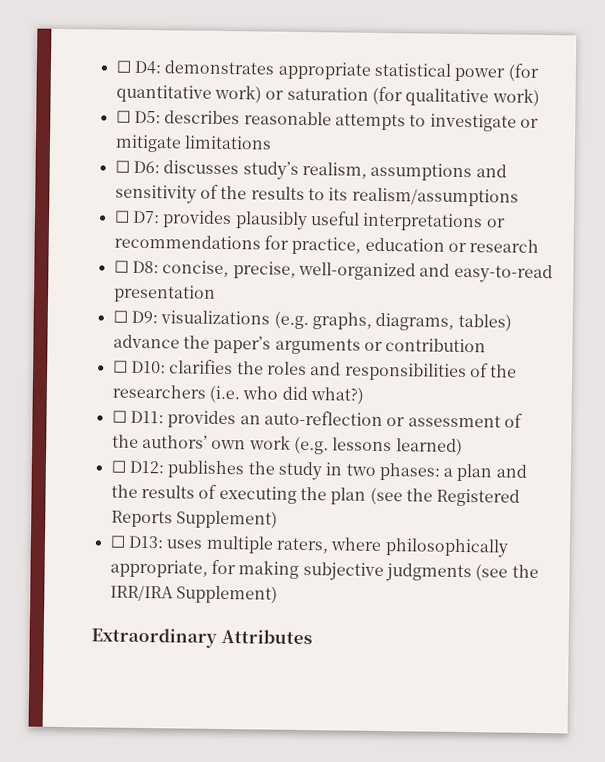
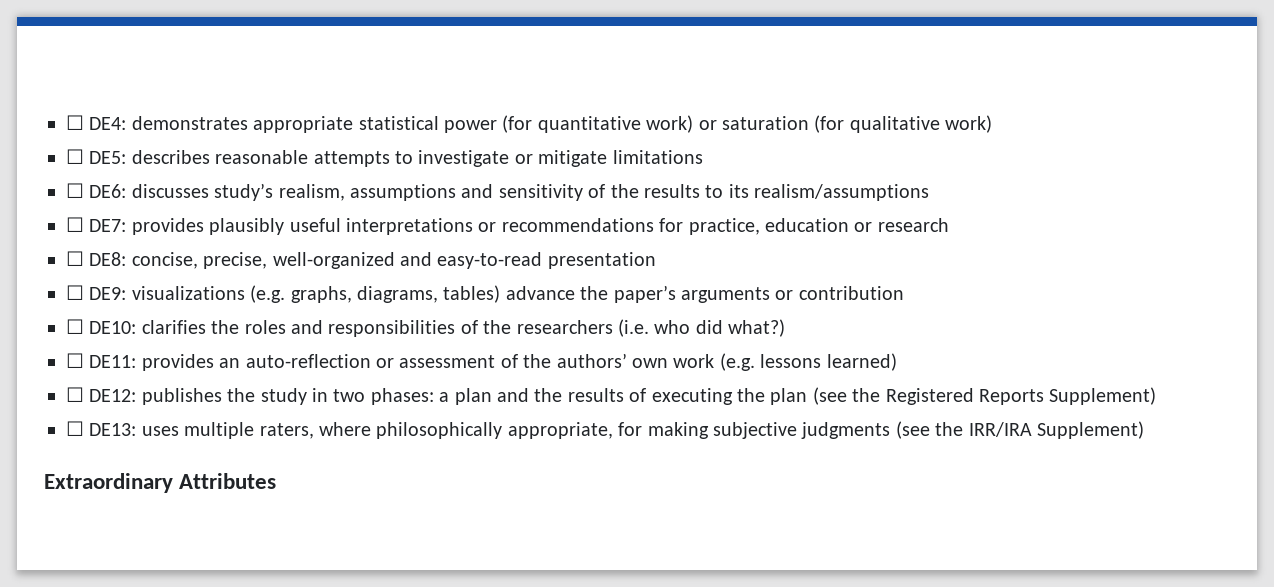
- ☐ D4: demonstrates appropriate statistical power (for quantitative work) or saturation (for qualitative work)
+ ☐ DE4: demonstrates appropriate statistical power (for quantitative work) or saturation (for qualitative work)
- ☐ D5: describes reasonable attempts to investigate or mitigate limitations
+ ☐ DE5: describes reasonable attempts to investigate or mitigate limitations
- ☐ D6: discusses study’s realism, assumptions and sensitivity of the results to its realism/assumptions
+ ☐ DE6: discusses study’s realism, assumptions and sensitivity of the results to its realism/assumptions
- ☐ D7: provides plausibly useful interpretations or recommendations for practice, education or research
+ ☐ DE7: provides plausibly useful interpretations or recommendations for practice, education or research
- ☐ D8: concise, precise, well-organized and easy-to-read presentation
+ ☐ DE8: concise, precise, well-organized and easy-to-read presentation
- ☐ D9: visualizations (e.g. graphs, diagrams, tables) advance the paper’s arguments or contribution
+ ☐ DE9: visualizations (e.g. graphs, diagrams, tables) advance the paper’s arguments or contribution
- ☐ D10: clarifies the roles and responsibilities of the researchers (i.e. who did what?)
+ ☐ DE10: clarifies the roles and responsibilities of the researchers (i.e. who did what?)
- ☐ D11: provides an auto-reflection or assessment of the authors’ own work (e.g. lessons learned)
+ ☐ DE11: provides an auto-reflection or assessment of the authors’ own work (e.g. lessons learned)
- ☐ D12: publishes the study in two phases: a plan and the results of executing the plan (see the Registered Reports Supplement)
+ ☐ DE12: publishes the study in two phases: a plan and the results of executing the plan (see the Registered Reports Supplement)
- ☐ D13: uses multiple raters, where philosophically appropriate, for making subjective judgments (see the IRR/IRA Supplement)
+ ☐ DE13: uses multiple raters, where philosophically appropriate, for making subjective judgments (see the IRR/IRA Supplement)

